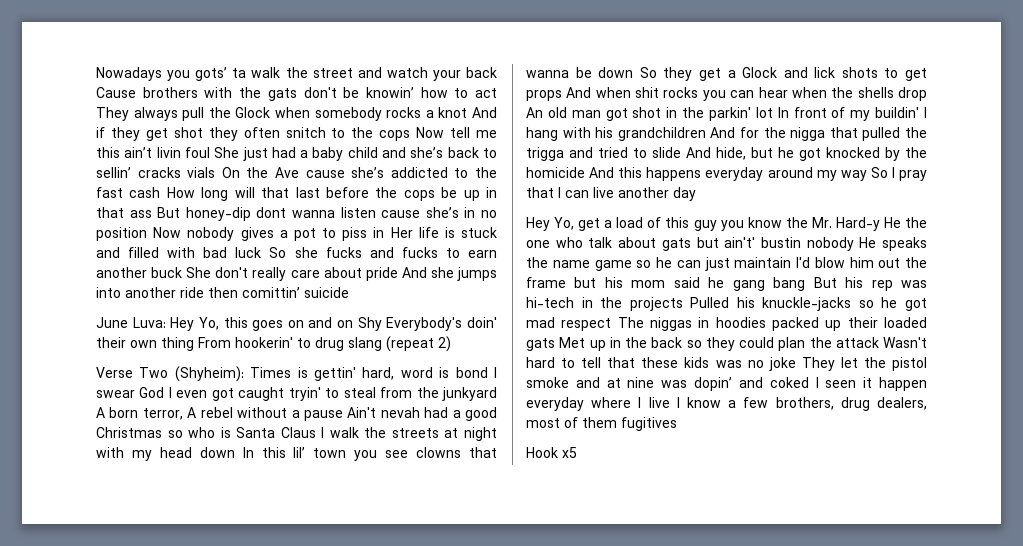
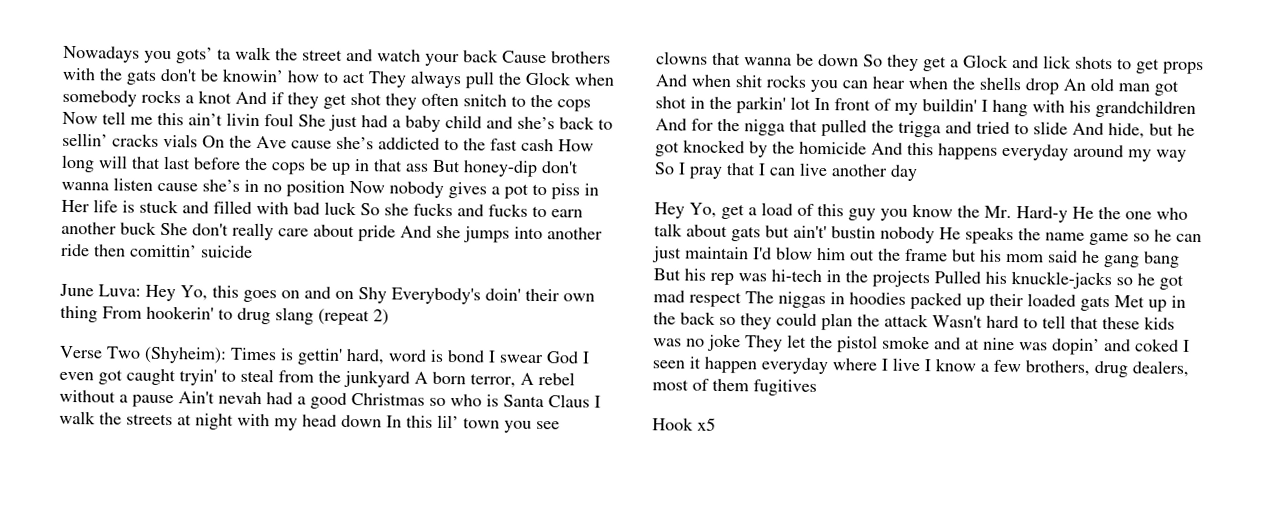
- Nowadays you gots’ ta walk the street and watch your back Cause brothers with the gats don't be knowin’ how to act They always pull the Glock when somebody rocks a knot And if they get shot they often snitch to the cops Now tell me this ain’t livin foul She just had a baby child and she’s back to sellin’ cracks vials On the Ave cause she’s addicted to the fast cash How long will that last before the cops be up in that ass But honey-dip dont wanna listen cause she’s in no position Now nobody gives a pot to piss in Her life is stuck and filled with bad luck So she fucks and fucks to earn another buck She don't really care about pride And she jumps into another ride then comittin’ suicide
+ Nowadays you gots’ ta walk the street and watch your back Cause brothers with the gats don't be knowin’ how to act They always pull the Glock when somebody rocks a knot And if they get shot they often snitch to the cops Now tell me this ain’t livin foul She just had a baby child and she’s back to sellin’ cracks vials On the Ave cause she’s addicted to the fast cash How long will that last before the cops be up in that ass But honey-dip don't wanna listen cause she’s in no position Now nobody gives a pot to piss in Her life is stuck and filled with bad luck So she fucks and fucks to earn another buck She don't really care about pride And she jumps into another ride then comittin’ suicide

